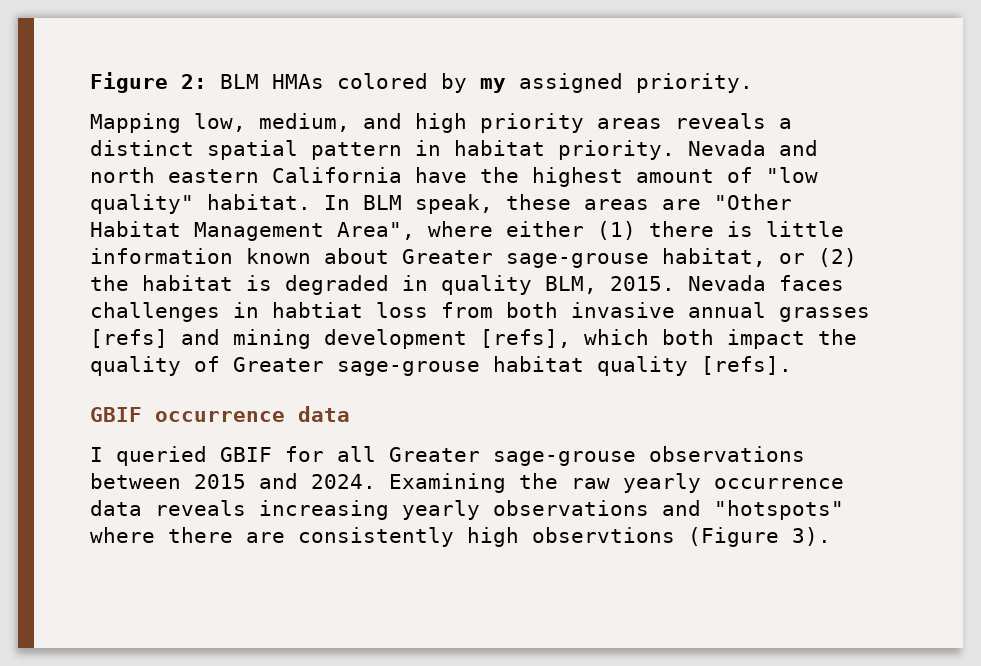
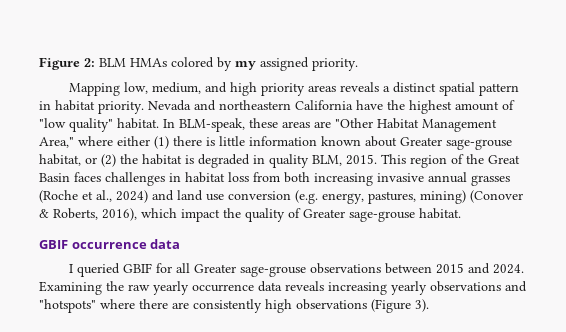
- Nevada and north eastern California have the highest amount of "low quality" habitat.
+ Nevada and northeastern California have the highest amount of "low quality" habitat.
- In BLM speak, these areas are "Other Habitat Management Area", where either (1) there is little information known about Greater sage-grouse habitat, or (2) the habitat is degraded in quality BLM, 2015.
+ In BLM-speak, these areas are "Other Habitat Management Area," where either (1) there is little information known about Greater sage-grouse habitat, or (2) the habitat is degraded in quality BLM, 2015.
- Nevada faces challenges in habtiat loss from both invasive annual grasses [refs] and mining development [refs], which both impact the quality of Greater sage-grouse habitat quality [refs].
+ This region of the Great Basin faces challenges in habitat loss from both increasing invasive annual grasses (Roche et al., 2024) and land use conversion (e.g. energy, pastures, mining) (Conover & Roberts, 2016), which impact the quality of Greater sage-grouse habitat.
- Examining the raw yearly occurrence data reveals increasing yearly observations and "hotspots" where there are consistently high observtions (Figure 3).
+ Examining the raw yearly occurrence data reveals increasing yearly observations and "hotspots" where there are consistently high observations (Figure 3).

